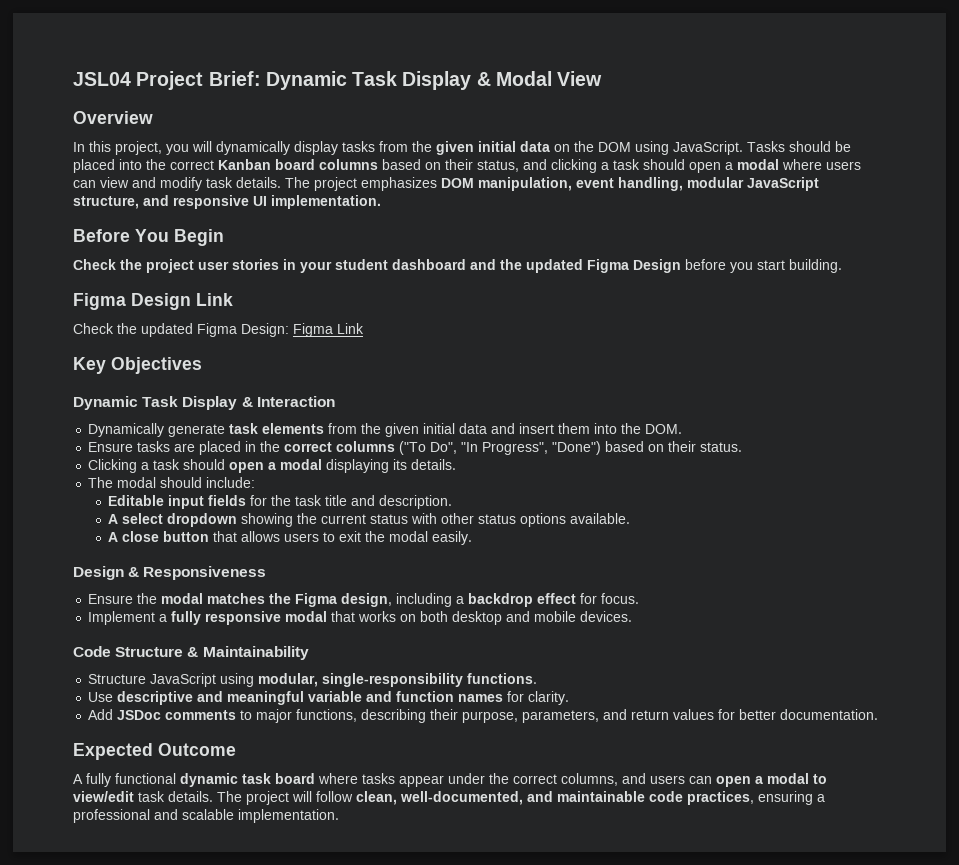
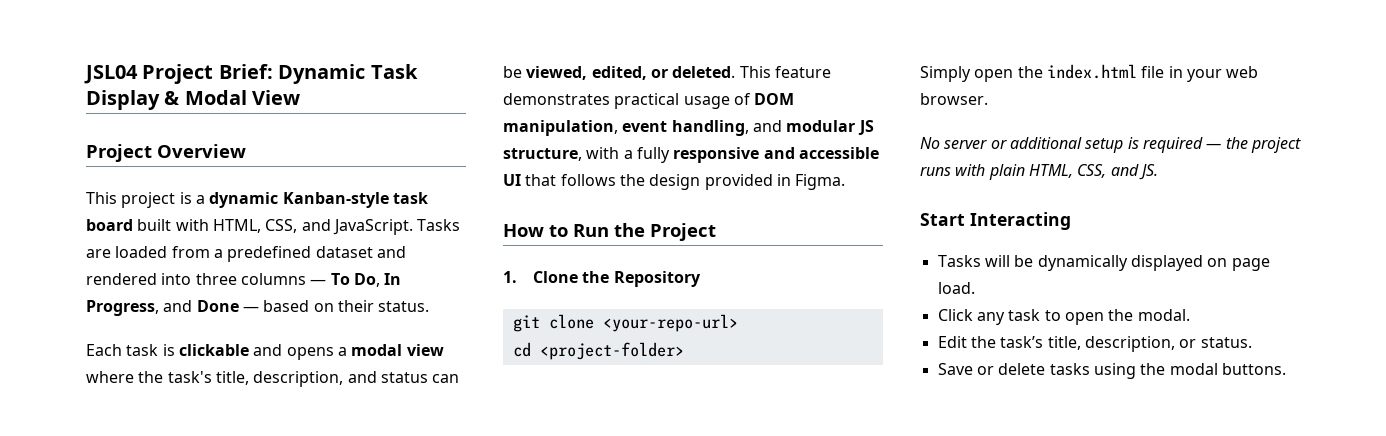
- Overview
+ Project Overview
- In this project, you will dynamically display tasks from the given initial data on the DOM using JavaScript. Tasks should be placed into the correct Kanban board columns based on their status, and clicking a task should open a modal where users can view and modify task details. The project emphasizes DOM manipulation, event handling, modular JavaScript structure, and responsive UI implementation.
- Before You Begin
- Check the project user stories in your student dashboard and the updated Figma Design before you start building.
- Figma Design Link
- Check the updated Figma Design: Figma Link
- Key Objectives
- Dynamic Task Display & Interaction
- Dynamically generate task elements from the given initial data and insert them into the DOM.
- Ensure tasks are placed in the correct columns ("To Do", "In Progress", "Done") based on their status.
- Clicking a task should open a modal displaying its details.
- The modal should include:
- Editable input fields for the task title and description.
- A select dropdown showing the current status with other status options available.
- A close button that allows users to exit the modal easily.
- Design & Responsiveness
- Ensure the modal matches the Figma design, including a backdrop effect for focus.
- Implement a fully responsive modal that works on both desktop and mobile devices.
- Code Structure & Maintainability
- Structure JavaScript using modular, single-responsibility functions.
- Use descriptive and meaningful variable and function names for clarity.
- Add JSDoc comments to major functions, describing their purpose, parameters, and return values for better documentation.
- Expected Outcome
- A fully functional dynamic task board where tasks appear under the correct columns, and users can open a modal to view/edit task details. The project will follow clean, well-documented, and maintainable code practices, ensuring a professional and scalable implementation.
+ This project is a dynamic Kanban-style task board built with HTML, CSS, and JavaScript. Tasks are loaded from a predefined dataset and rendered into three columns — To Do, In Progress, and Done — based on their status.
+ Each task is clickable and opens a modal view where the task's title, description, and status can be viewed, edited, or deleted. This feature demonstrates practical usage of DOM manipulation, event handling, and modular JS structure, with a fully responsive and accessible UI that follows the design provided in Figma.
+ How to Run the Project
+ 1. Clone the Repository
+ git clone <your-repo-url>
+ cd <project-folder>
+ Simply open the index.html file in your web browser.
+ No server or additional setup is required — the project runs with plain HTML, CSS, and JS.
+ Start Interacting
+ Tasks will be dynamically displayed on page load.
+ Click any task to open the modal.
+ Edit the task’s title, description, or status.
+ Save or delete tasks using the modal buttons.

